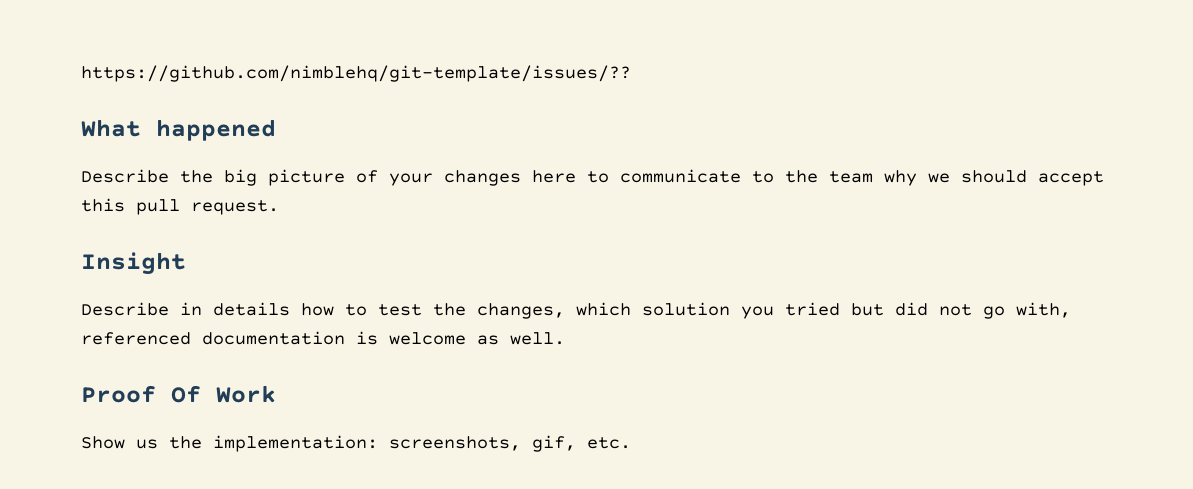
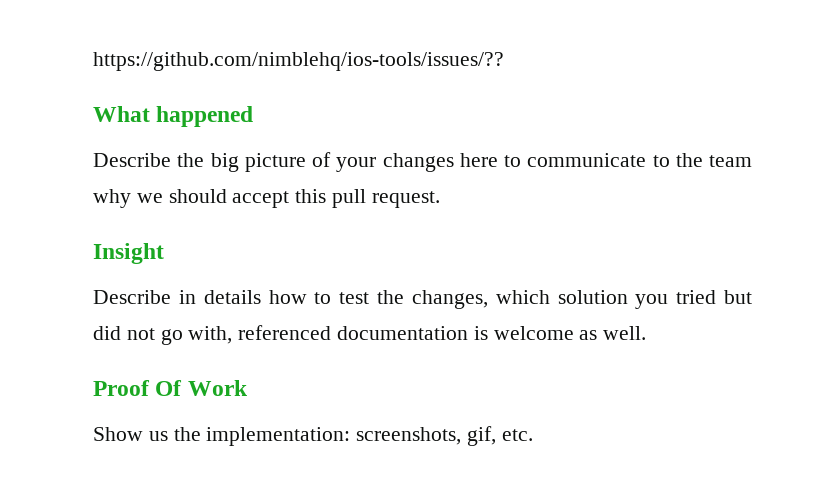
- https://github.com/nimblehq/git-template/issues/??
+ https://github.com/nimblehq/ios-tools/issues/??

